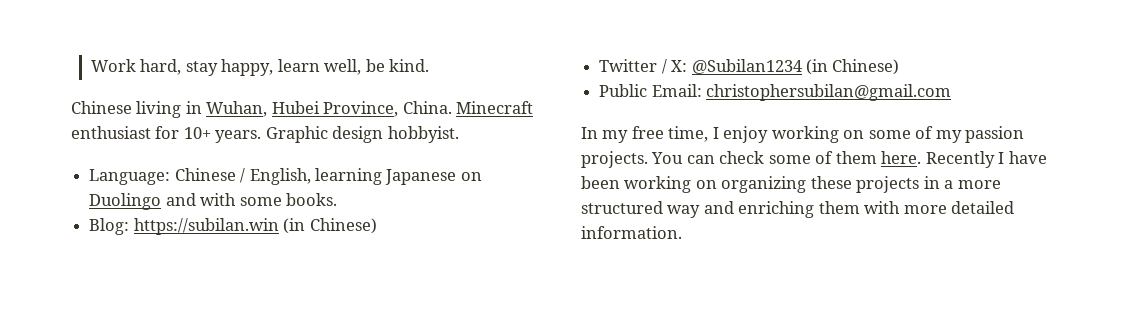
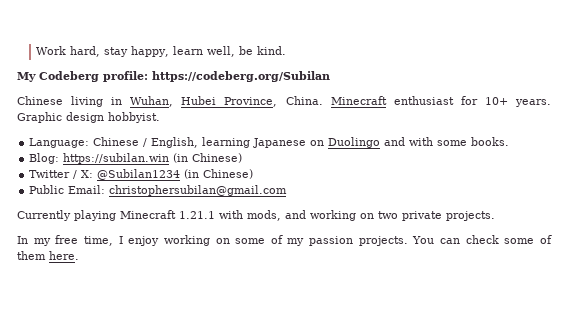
+ My Codeberg profile: https://codeberg.org/Subilan
+ Currently playing Minecraft 1.21.1 with mods, and working on two private projects.
- Recently I have been working on organizing these projects in a more structured way and enriching them with more detailed information.

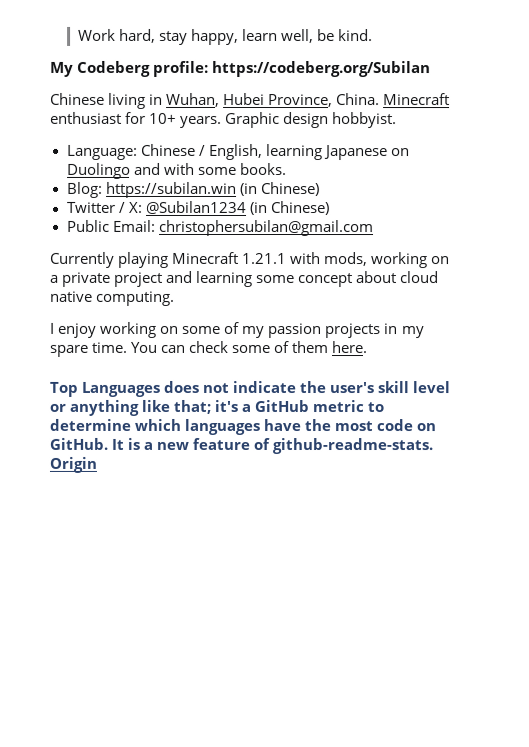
- Currently playing Minecraft 1.21.1 with mods, and working on two private projects.
- In my free time, I enjoy working on some of my passion projects.
+ Currently playing Minecraft 1.21.1 with mods, working on a private project and learning some concept about cloud native computing.
+ I enjoy working on some of my passion projects in my spare time.
+ Top Languages does not indicate the user's skill level or anything like that; it's a GitHub metric to determine which languages have the most code on GitHub. It is a new feature of github-readme-stats. Origin

